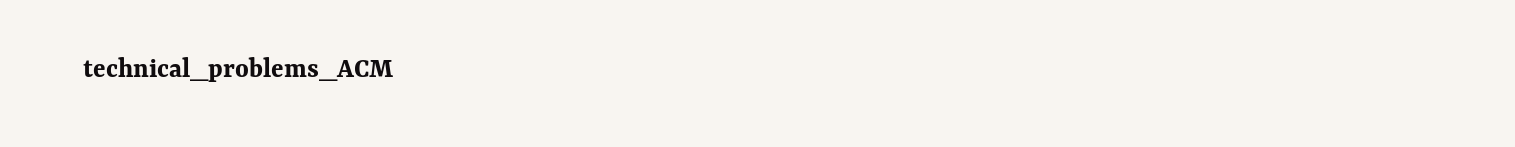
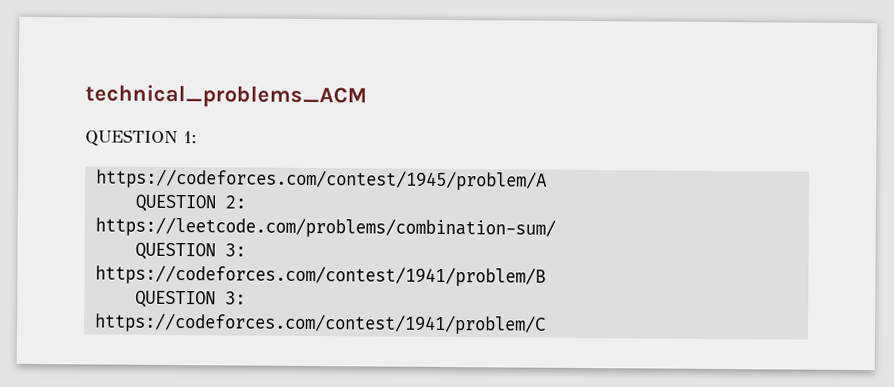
+ QUESTION 1:
+ https://codeforces.com/contest/1945/problem/A
+ QUESTION 2:
+ https://leetcode.com/problems/combination-sum/
+ QUESTION 3:
+ https://codeforces.com/contest/1941/problem/B
+ QUESTION 3:
+ https://codeforces.com/contest/1941/problem/C

